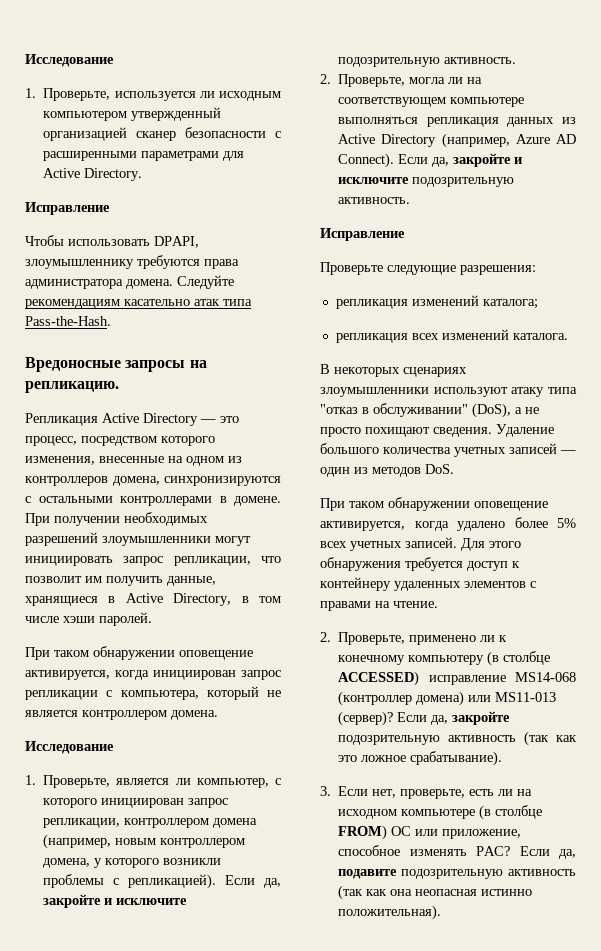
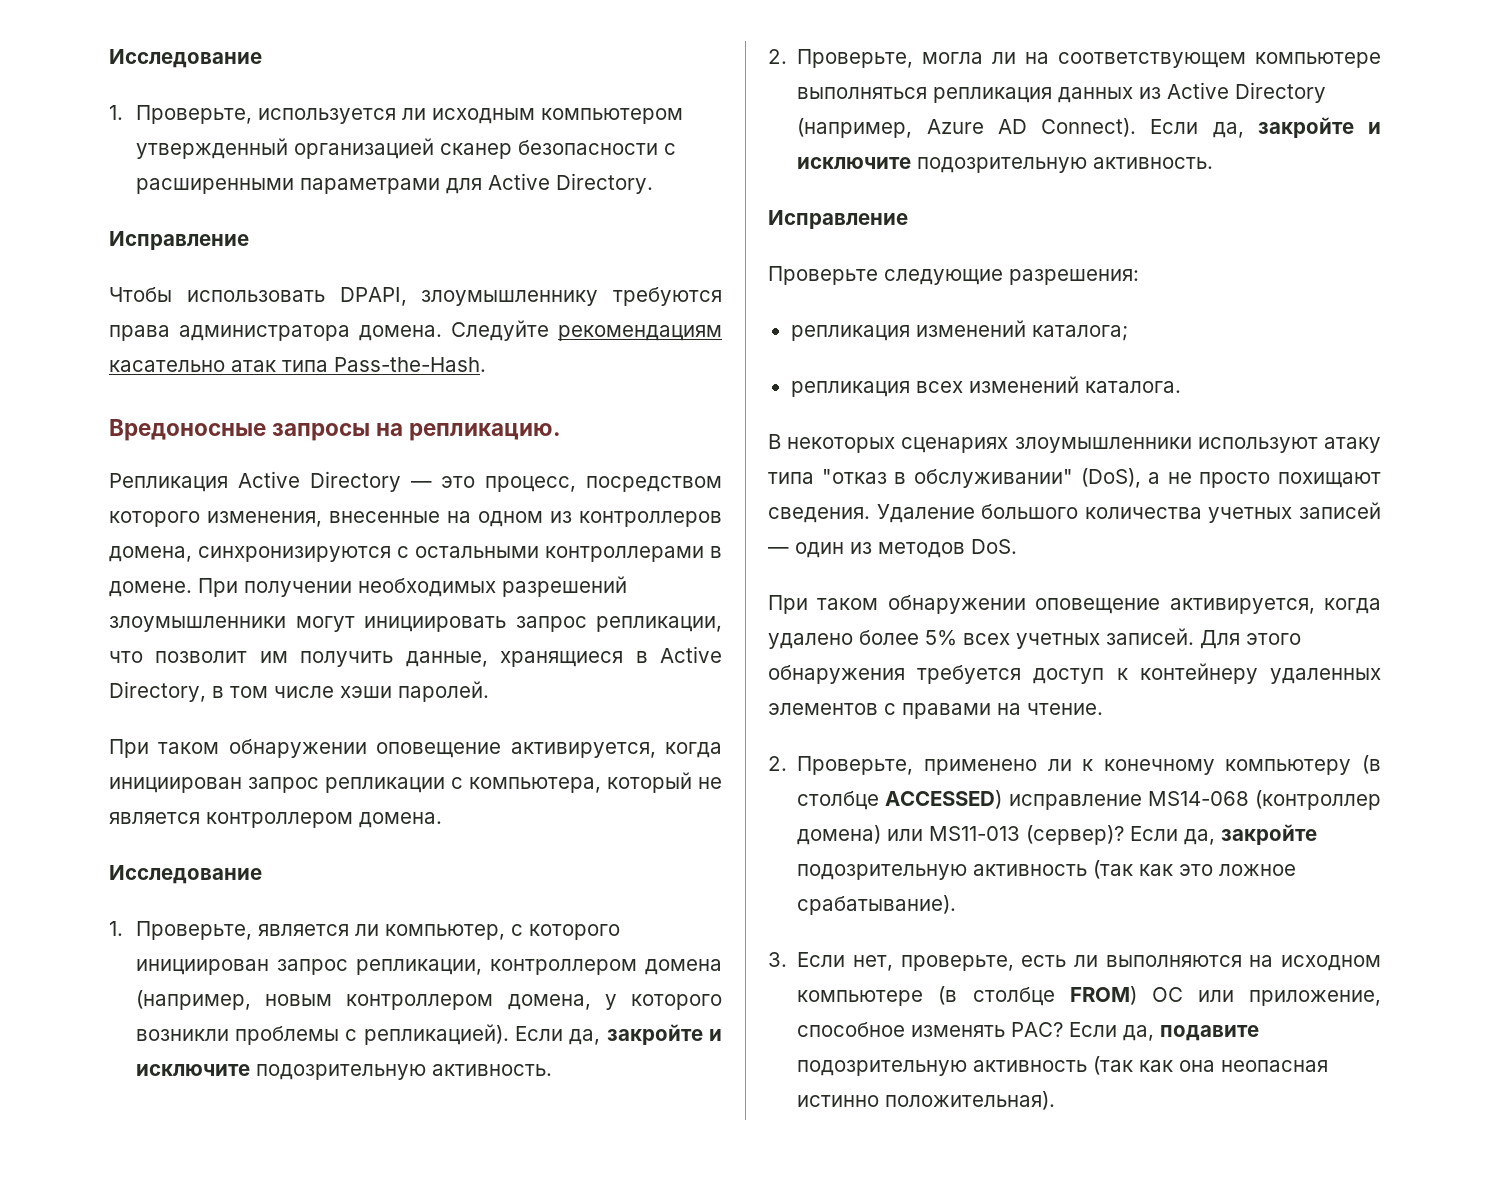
- 3. Если нет, проверьте, есть ли на исходном компьютере (в столбце FROM) ОС или приложение, способное изменять PAC?
+ 3. Если нет, проверьте, есть ли выполняются на исходном компьютере (в столбце FROM) ОС или приложение, способное изменять PAC?

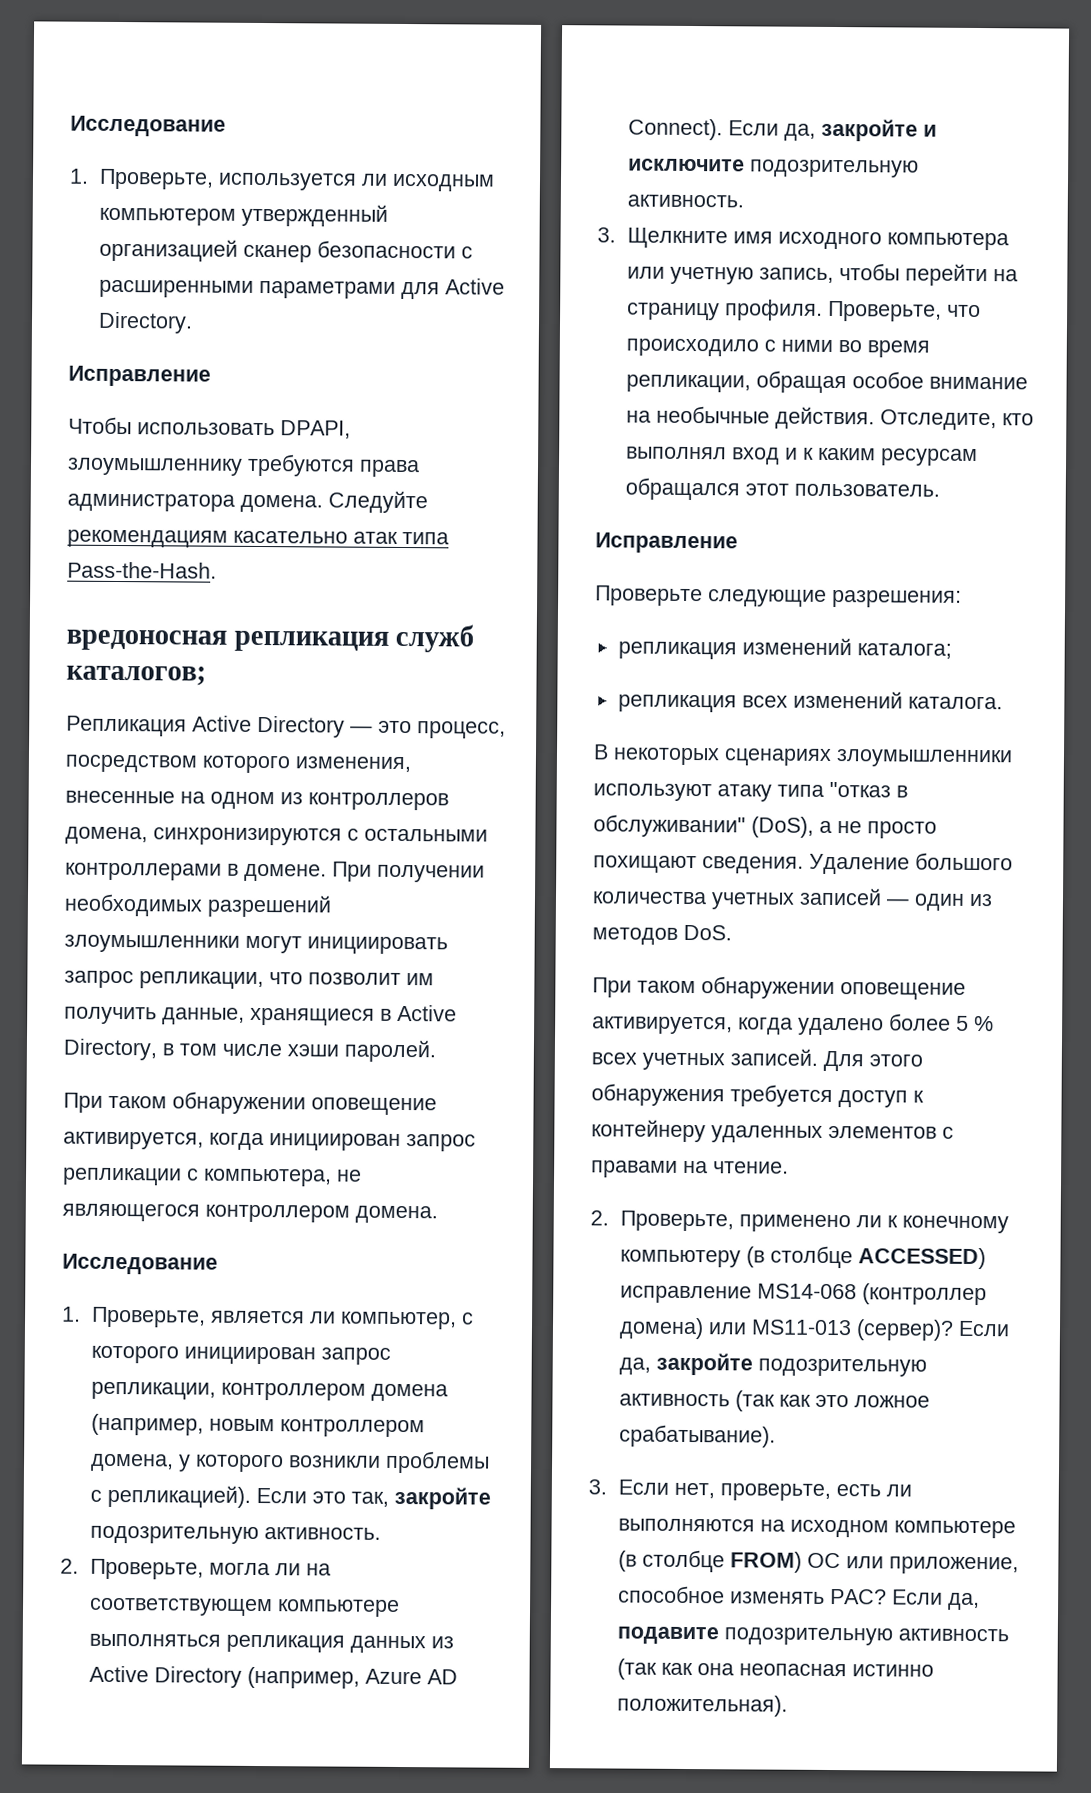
- Вредоносные запросы на репликацию.
+ вредоносная репликация служб каталогов;
- При таком обнаружении оповещение активируется, когда инициирован запрос репликации с компьютера, который не является контроллером домена.
+ При таком обнаружении оповещение активируется, когда инициирован запрос репликации с компьютера, не являющегося контроллером домена.
- 1. Проверьте, является ли компьютер, с которого инициирован запрос репликации, контроллером домена (например, новым контроллером домена, у которого возникли проблемы с репликацией). Если да, закройте и исключите подозрительную активность.
+ 1. Проверьте, является ли компьютер, с которого инициирован запрос репликации, контроллером домена (например, новым контроллером домена, у которого возникли проблемы с репликацией). Если это так, закройте подозрительную активность.
+ 3. Щелкните имя исходного компьютера или учетную запись, чтобы перейти на страницу профиля. Проверьте, что происходило с ними во время репликации, обращая особое внимание на необычные действия. Отследите, кто выполнял вход и к каким ресурсам обращался этот пользователь.
- При таком обнаружении оповещение активируется, когда удалено более 5% всех учетных записей.
+ При таком обнаружении оповещение активируется, когда удалено более 5 % всех учетных записей.

